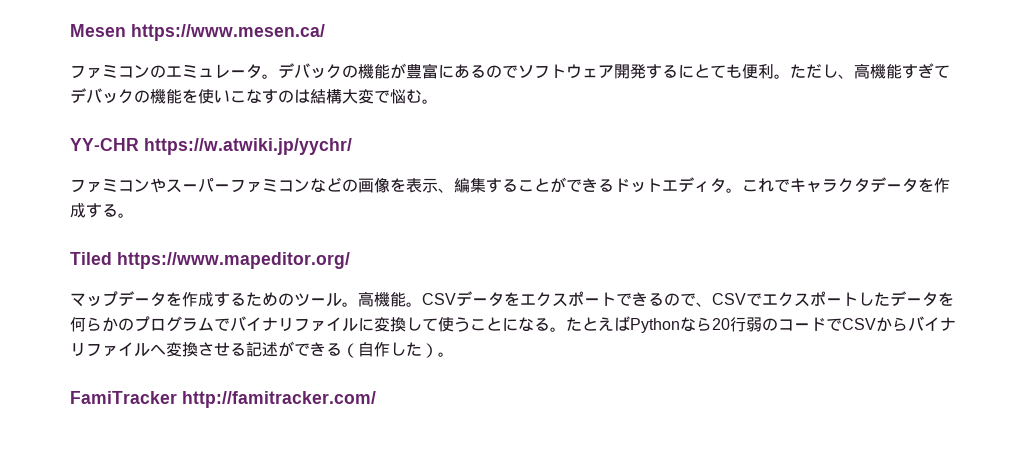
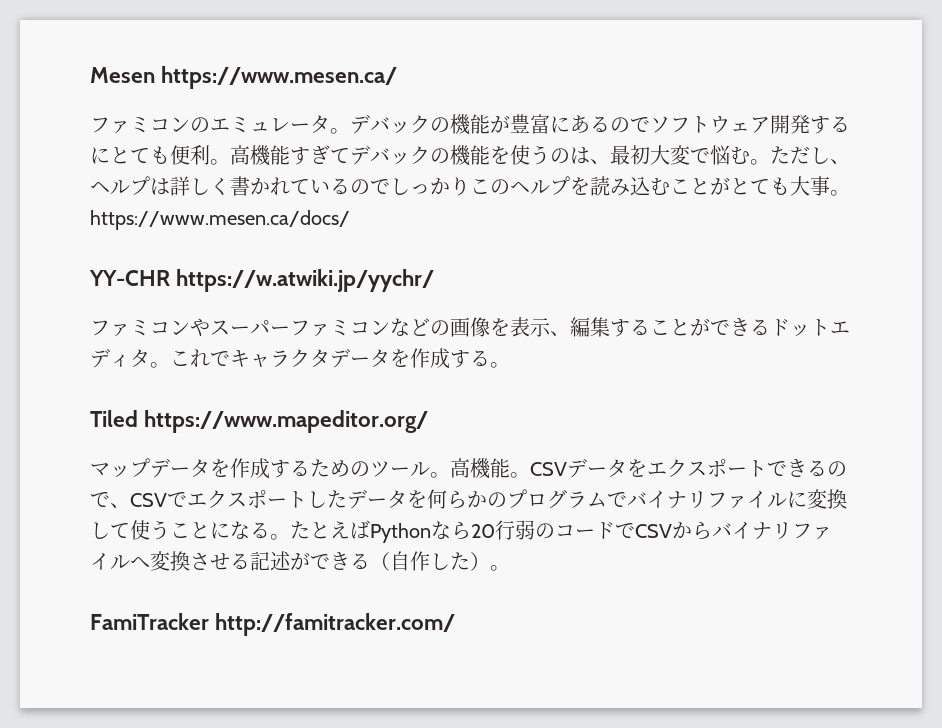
- ただし、高機能すぎてデバックの機能を使いこなすのは結構大変で悩む。
+ 高機能すぎてデバックの機能を使うのは、最初大変で悩む。ただし、ヘルプは詳しく書かれているのでしっかりこのヘルプを読み込むことがとても大事。https://www.mesen.ca/docs/

